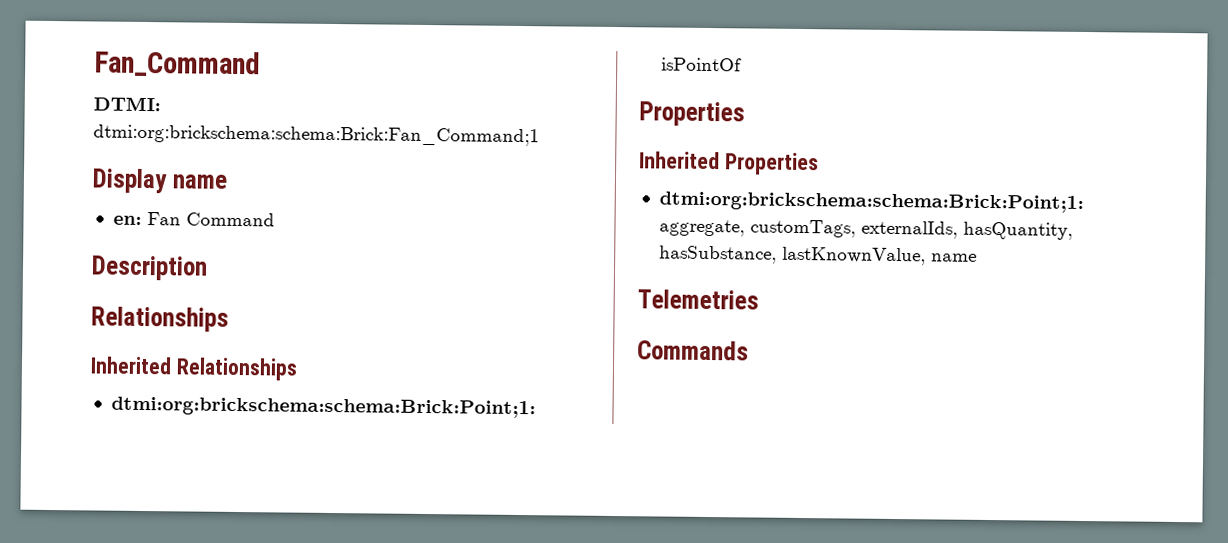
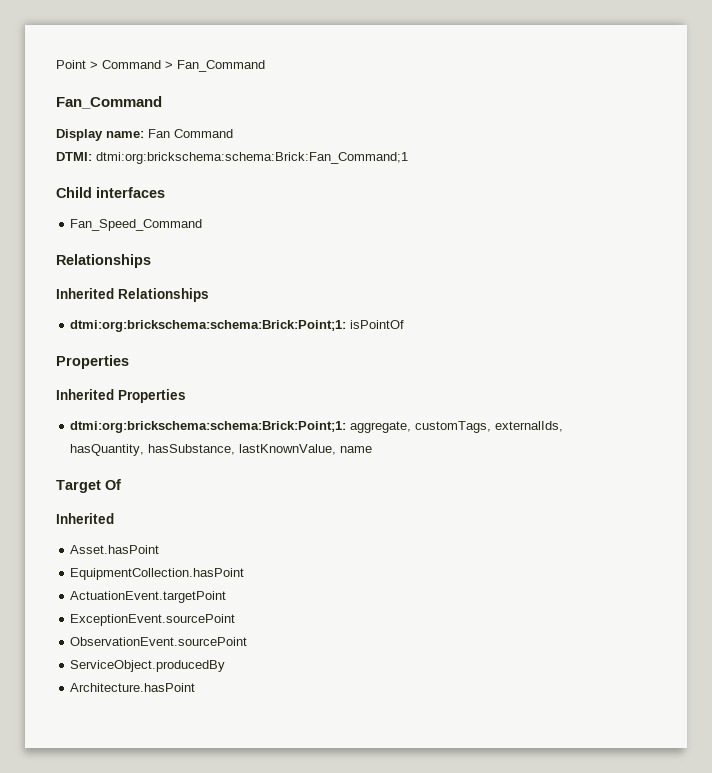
+ Point > Command > Fan_Command
  Fan_Command
+ Display name: Fan Command
  DTMI: dtmi:org:brickschema:schema:Brick:Fan_Command;1
- Display name
- en: Fan Command
- Description
+ Child interfaces
+ Fan_Speed_Command
- Telemetries
- Commands
+ Target Of
+ Inherited
+ Asset.hasPoint
+ EquipmentCollection.hasPoint
+ ActuationEvent.targetPoint
+ ExceptionEvent.sourcePoint
+ ObservationEvent.sourcePoint
+ ServiceObject.producedBy
+ Architecture.hasPoint

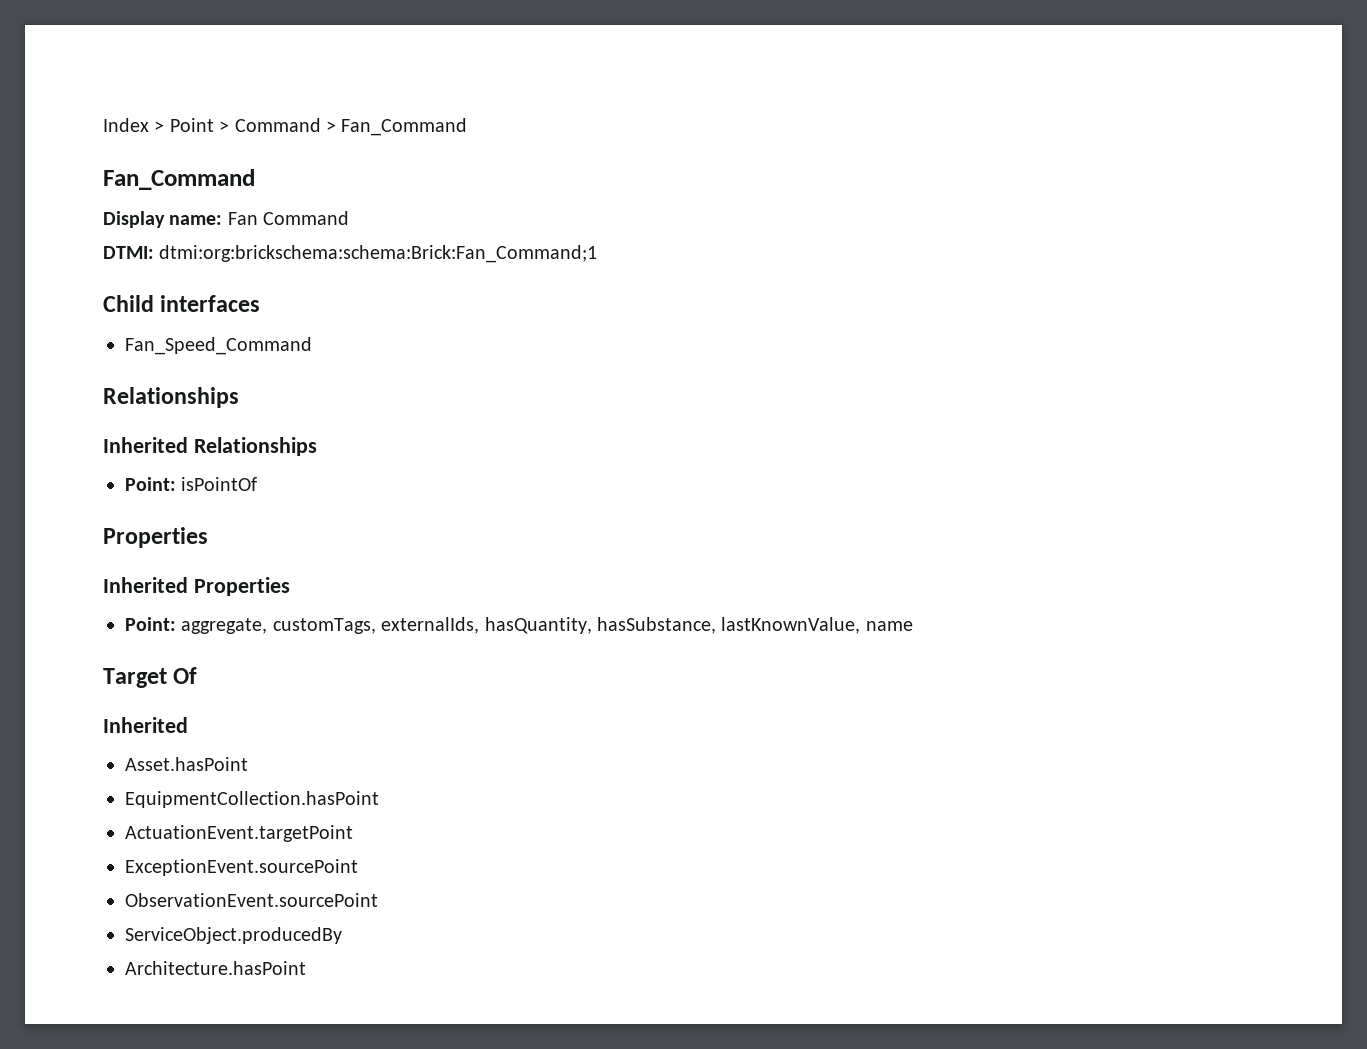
- Point > Command > Fan_Command
+ Index > Point > Command > Fan_Command
- dtmi:org:brickschema:schema:Brick:Point;1: isPointOf
+ Point: isPointOf
- dtmi:org:brickschema:schema:Brick:Point;1: aggregate, customTags, externalIds, hasQuantity, hasSubstance, lastKnownValue, name
+ Point: aggregate, customTags, externalIds, hasQuantity, hasSubstance, lastKnownValue, name

